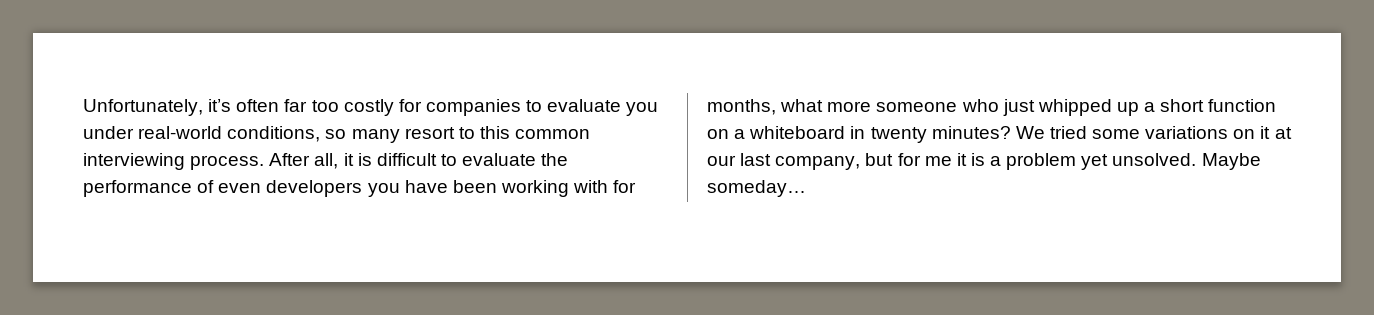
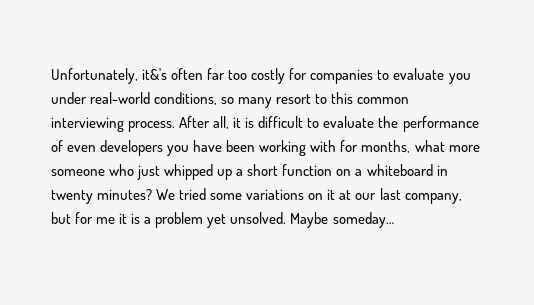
- Unfortunately, it’s often far too costly for companies to evaluate you under real-world conditions, so many resort to this common interviewing process.
+ Unfortunately, it&'s often far too costly for companies to evaluate you under real-world conditions, so many resort to this common interviewing process.

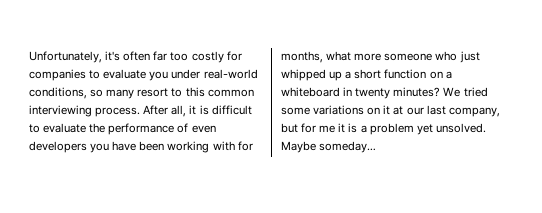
- Unfortunately, it&'s often far too costly for companies to evaluate you under real-world conditions, so many resort to this common interviewing process.
+ Unfortunately, it's often far too costly for companies to evaluate you under real-world conditions, so many resort to this common interviewing process.

